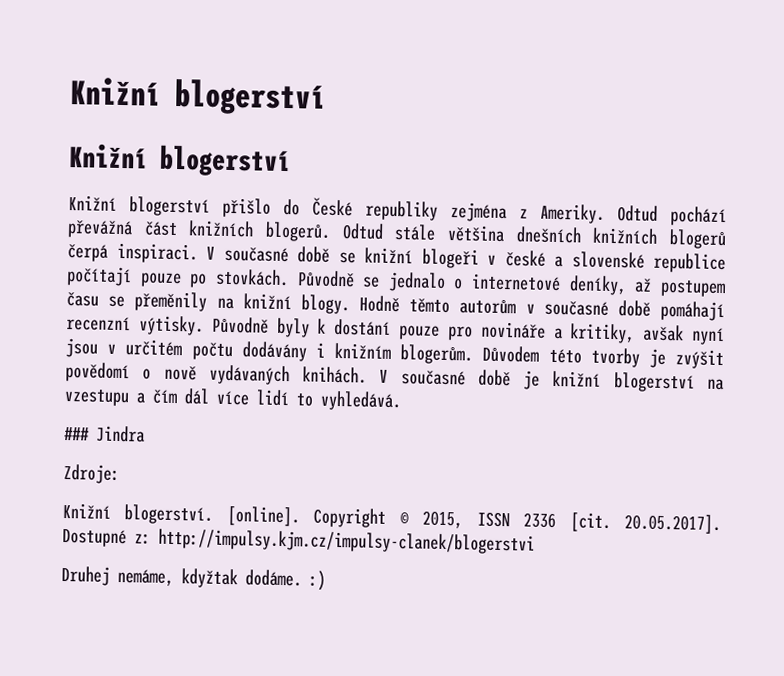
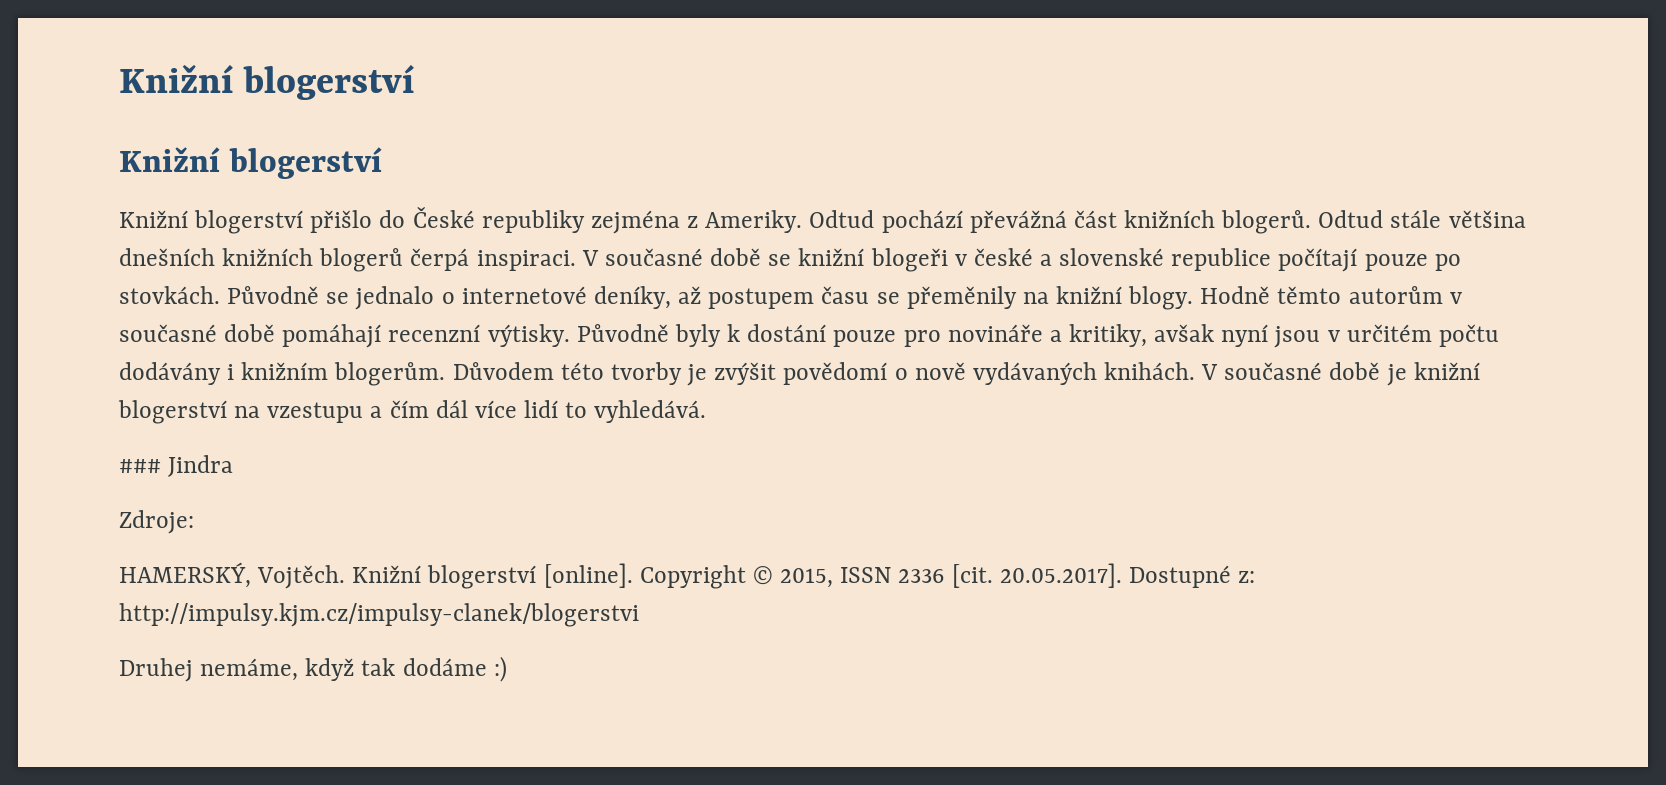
- Knižní blogerství. [online].
+ HAMERSKÝ, Vojtěch. Knižní blogerství [online].
- Druhej nemáme, kdyžtak dodáme. :)
+ Druhej nemáme, když tak dodáme :)

